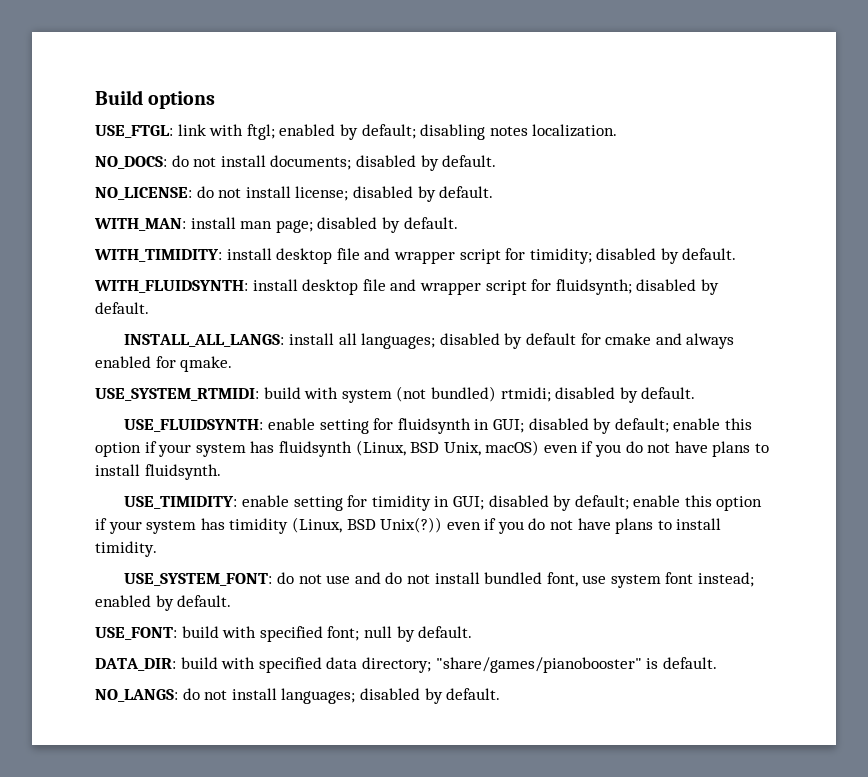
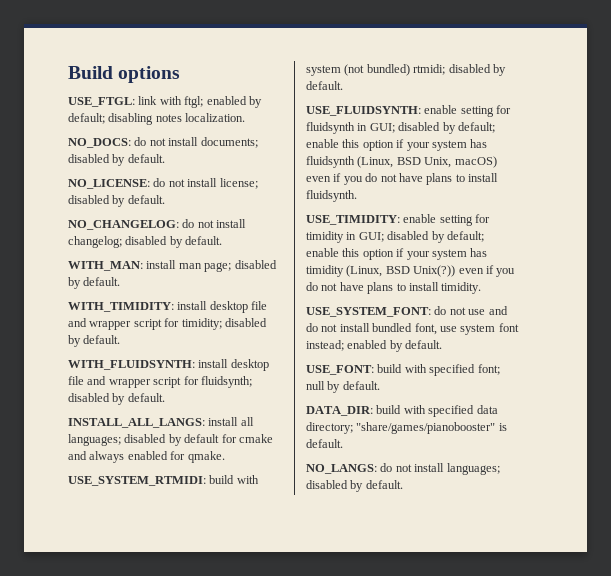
+ NO_CHANGELOG: do not install changelog; disabled by default.

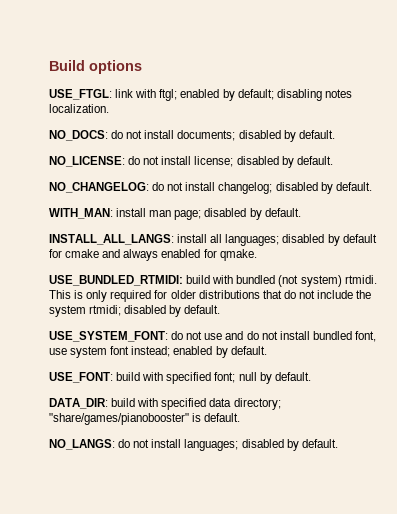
- WITH_TIMIDITY: install desktop file and wrapper script for timidity; disabled by default.
- WITH_FLUIDSYNTH: install desktop file and wrapper script for fluidsynth; disabled by default.
- USE_SYSTEM_RTMIDI: build with system (not bundled) rtmidi; disabled by default.
- USE_FLUIDSYNTH: enable setting for fluidsynth in GUI; disabled by default; enable this option if your system has fluidsynth (Linux, BSD Unix, macOS) even if you do not have plans to install fluidsynth.
- USE_TIMIDITY: enable setting for timidity in GUI; disabled by default; enable this option if your system has timidity (Linux, BSD Unix(?)) even if you do not have plans to install timidity.
+ USE_BUNDLED_RTMIDI: build with bundled (not system) rtmidi. This is only required for older distributions that do not include the system rtmidi; disabled by default.

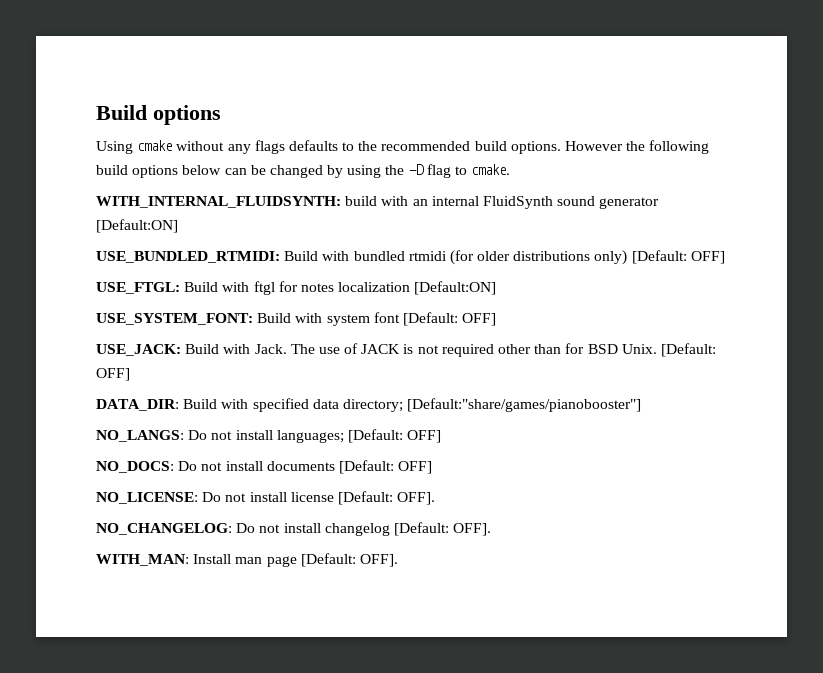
- USE_FTGL: link with ftgl; enabled by default; disabling notes localization.
- NO_DOCS: do not install documents; disabled by default.
- NO_LICENSE: do not install license; disabled by default.
- NO_CHANGELOG: do not install changelog; disabled by default.
- WITH_MAN: install man page; disabled by default.
- INSTALL_ALL_LANGS: install all languages; disabled by default for cmake and always enabled for qmake.
+ Using cmake without any flags defaults to the recommended build options. However the following build options below can be changed by using the -D flag to cmake.
+ WITH_INTERNAL_FLUIDSYNTH: build with an internal FluidSynth sound generator [Default:ON]
- USE_BUNDLED_RTMIDI: build with bundled (not system) rtmidi. This is only required for older distributions that do not include the system rtmidi; disabled by default.
- USE_SYSTEM_FONT: do not use and do not install bundled font, use system font instead; enabled by default.
- USE_FONT: build with specified font; null by default.
+ USE_BUNDLED_RTMIDI: Build with bundled rtmidi (for older distributions only) [Default: OFF]
+ USE_FTGL: Build with ftgl for notes localization [Default:ON]
+ USE_SYSTEM_FONT: Build with system font [Default: OFF]
+ USE_JACK: Build with Jack. The use of JACK is not required other than for BSD Unix. [Default: OFF]
- DATA_DIR: build with specified data directory; "share/games/pianobooster" is default.
+ DATA_DIR: Build with specified data directory; [Default:"share/games/pianobooster"]
- NO_LANGS: do not install languages; disabled by default.
+ NO_LANGS: Do not install languages; [Default: OFF]
+ NO_DOCS: Do not install documents [Default: OFF]
+ NO_LICENSE: Do not install license [Default: OFF].
+ NO_CHANGELOG: Do not install changelog [Default: OFF].
+ WITH_MAN: Install man page [Default: OFF].

